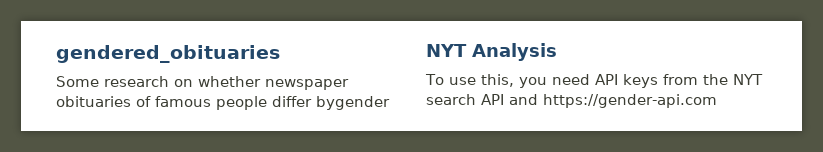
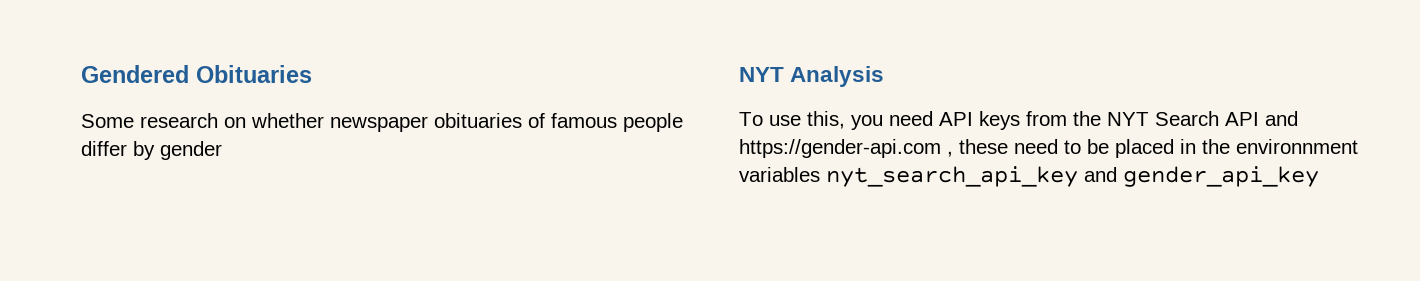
- gendered_obituaries
+ Gendered Obituaries
- Some research on whether newspaper obituaries of famous people differ bygender
+ Some research on whether newspaper obituaries of famous people differ by gender
- To use this, you need API keys from the NYT search API and https://gender-api.com
+ To use this, you need API keys from the NYT Search API and https://gender-api.com , these need to be placed in the environnment variables nyt_search_api_key and gender_api_key

